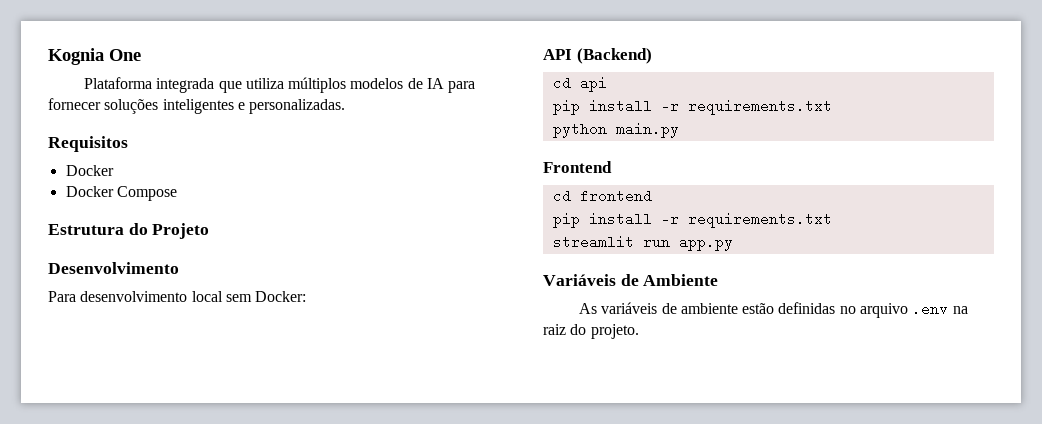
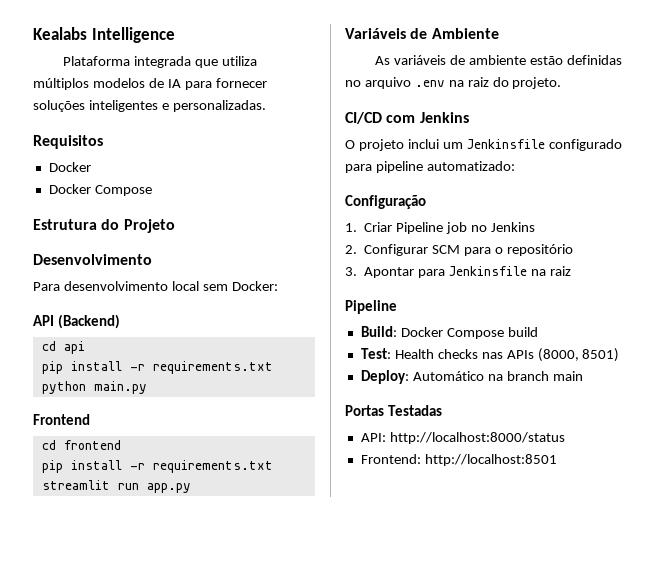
- Kognia One
+ Kealabs Intelligence
+ CI/CD com Jenkins
+ O projeto inclui um Jenkinsfile configurado para pipeline automatizado:
+ Configuração
+ 1. Criar Pipeline job no Jenkins
+ 2. Configurar SCM para o repositório
+ 3. Apontar para Jenkinsfile na raiz
+ Pipeline
+ Build: Docker Compose build
+ Test: Health checks nas APIs (8000, 8501)
+ Deploy: Automático na branch main
+ Portas Testadas
+ API: http://localhost:8000/status
+ Frontend: http://localhost:8501

